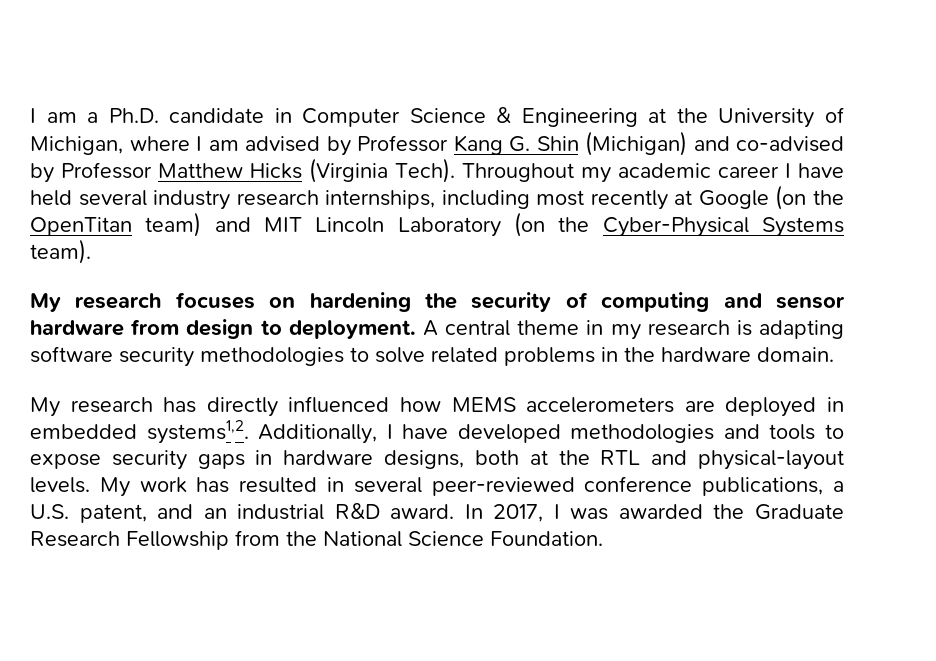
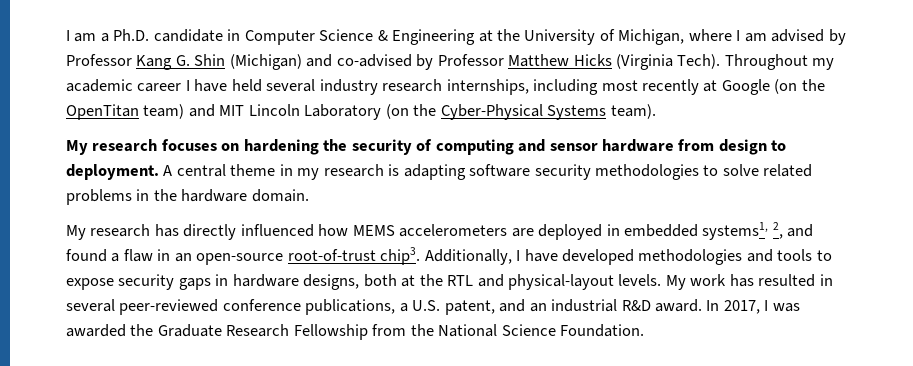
- My research has directly influenced how MEMS accelerometers are deployed in embedded systems1,2.
+ My research has directly influenced how MEMS accelerometers are deployed in embedded systems1, 2, and found a flaw in an open-source root-of-trust chip3.

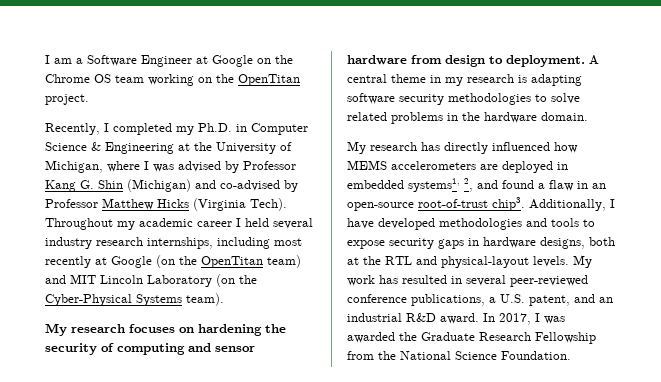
- I am a Ph.D. candidate in Computer Science & Engineering at the University of Michigan, where I am advised by Professor Kang G. Shin (Michigan) and co-advised by Professor Matthew Hicks (Virginia Tech).
+ I am a Software Engineer at Google on the Chrome OS team working on the OpenTitan project.
+ Recently, I completed my Ph.D. in Computer Science & Engineering at the University of Michigan, where I was advised by Professor Kang G. Shin (Michigan) and co-advised by Professor Matthew Hicks (Virginia Tech).
- Throughout my academic career I have held several industry research internships, including most recently at Google (on the OpenTitan team) and MIT Lincoln Laboratory (on the Cyber-Physical Systems team).
+ Throughout my academic career I held several industry research internships, including most recently at Google (on the OpenTitan team) and MIT Lincoln Laboratory (on the Cyber-Physical Systems team).

